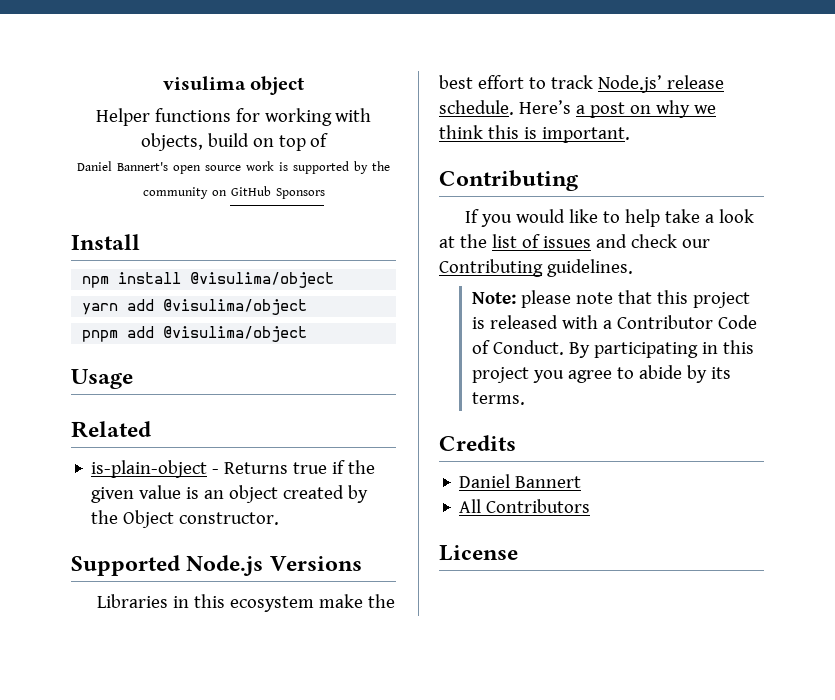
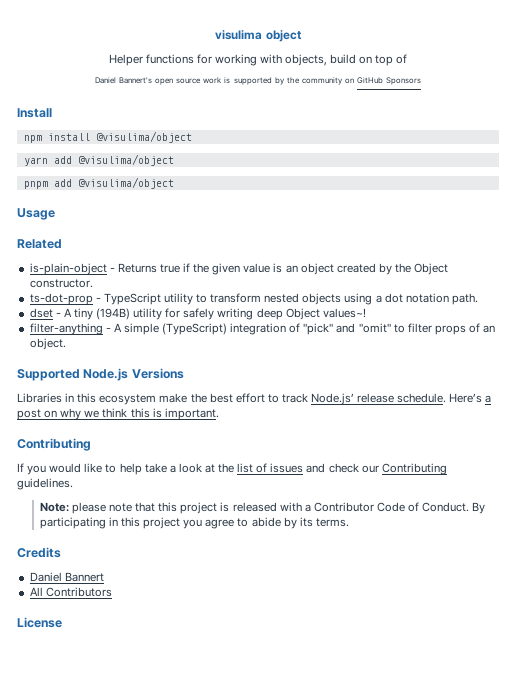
+ ts-dot-prop - TypeScript utility to transform nested objects using a dot notation path.
+ dset - A tiny (194B) utility for safely writing deep Object values~!
+ filter-anything - A simple (TypeScript) integration of "pick" and "omit" to filter props of an object.

